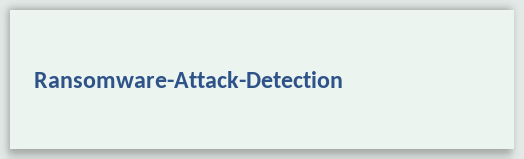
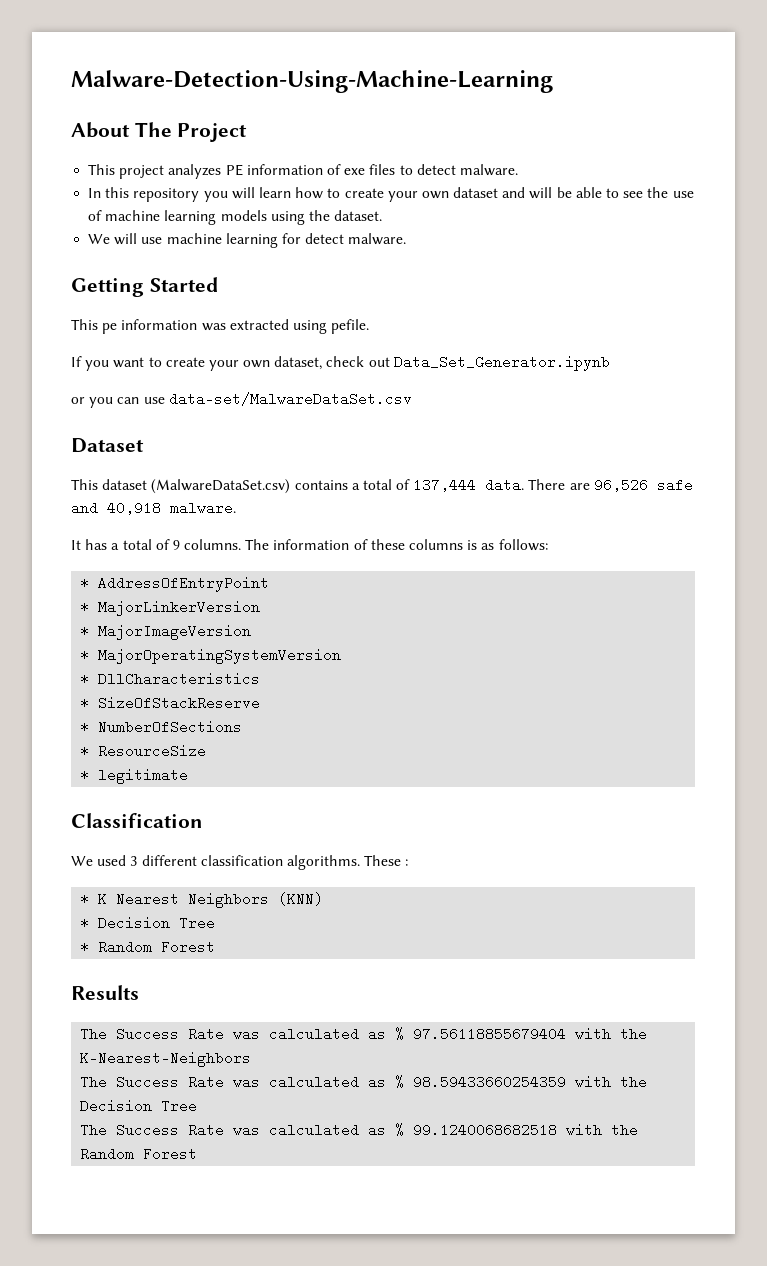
- Ransomware-Attack-Detection
+ Malware-Detection-Using-Machine-Learning
+ About The Project
+ This project analyzes PE information of exe files to detect malware.
+ In this repository you will learn how to create your own dataset and will be able to see the use of machine learning models using the dataset.
+ We will use machine learning for detect malware.
+ Getting Started
+ This pe information was extracted using pefile.
+ If you want to create your own dataset, check out Data_Set_Generator.ipynb
+ or you can use data-set/MalwareDataSet.csv
+ Dataset
+ This dataset (MalwareDataSet.csv) contains a total of 137,444 data. There are 96,526 safe and 40,918 malware.
+ It has a total of 9 columns. The information of these columns is as follows:
+ * AddressOfEntryPoint
+ * MajorLinkerVersion
+ * MajorImageVersion
+ * MajorOperatingSystemVersion
+ * DllCharacteristics
+ * SizeOfStackReserve
+ * NumberOfSections
+ * ResourceSize
+ * legitimate
+ Classification
+ We used 3 different classification algorithms. These :
+ * K Nearest Neighbors (KNN)
+ * Decision Tree
+ * Random Forest
+ Results
+ The Success Rate was calculated as % 97.56118855679404 with the K-Nearest-Neighbors
+ The Success Rate was calculated as % 98.59433660254359 with the Decision Tree
+ The Success Rate was calculated as % 99.1240068682518 with the Random Forest

